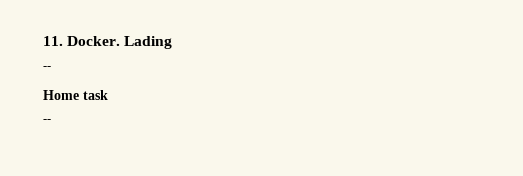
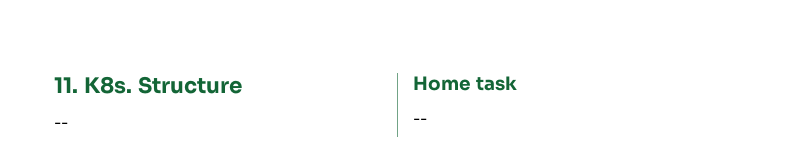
- 11. Docker. Lading
+ 11. K8s. Structure

